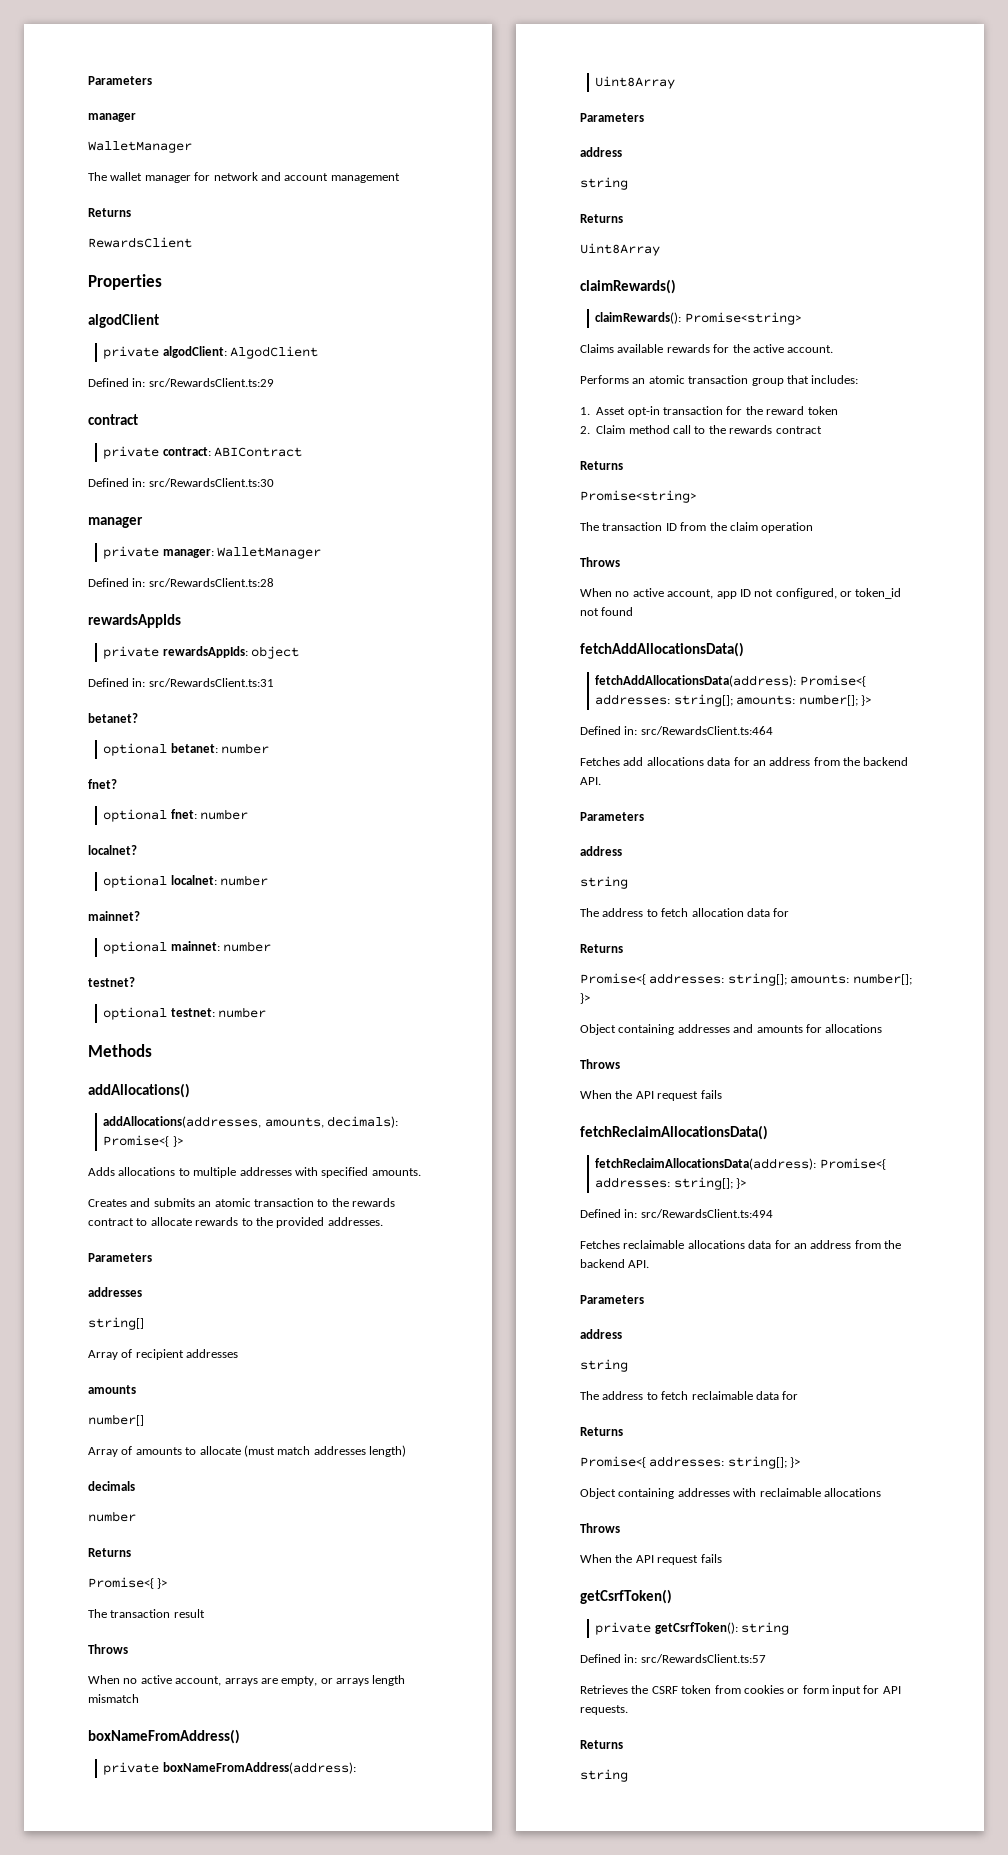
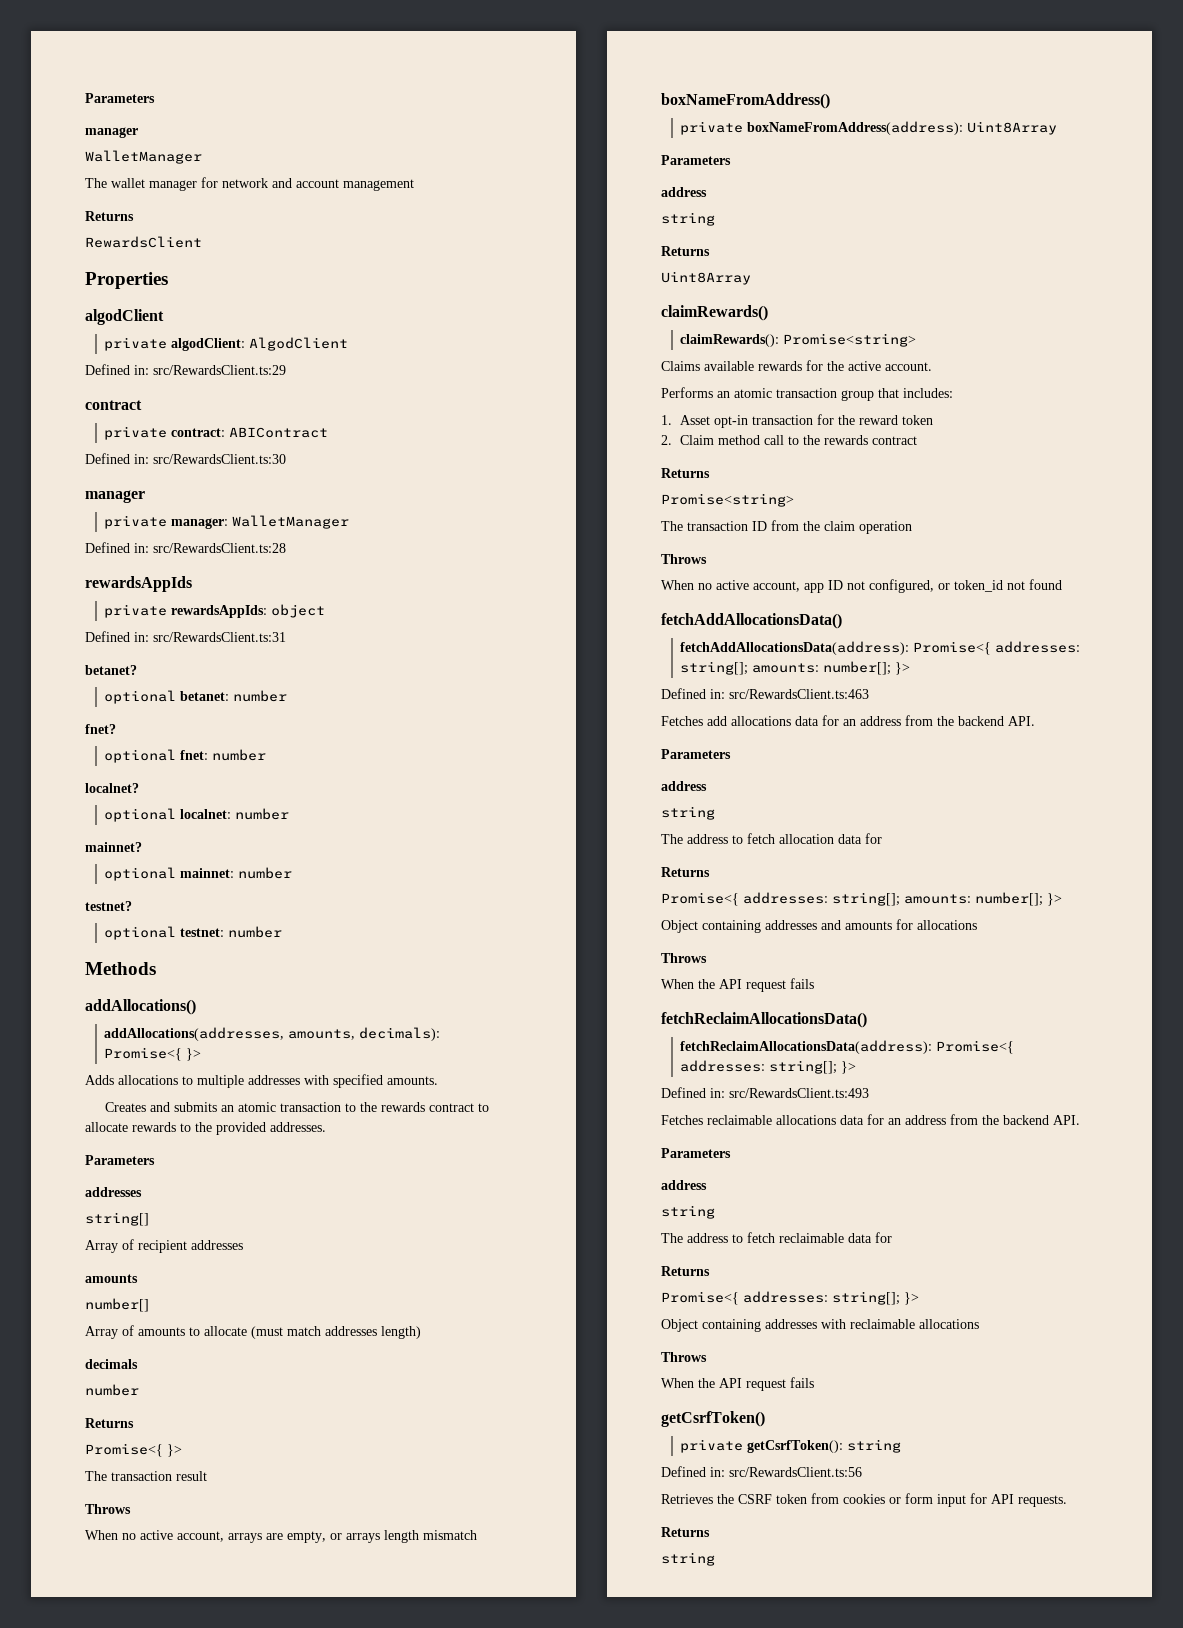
- Defined in: src/RewardsClient.ts:464
+ Defined in: src/RewardsClient.ts:463
- Defined in: src/RewardsClient.ts:494
+ Defined in: src/RewardsClient.ts:493
- Defined in: src/RewardsClient.ts:57
+ Defined in: src/RewardsClient.ts:56

